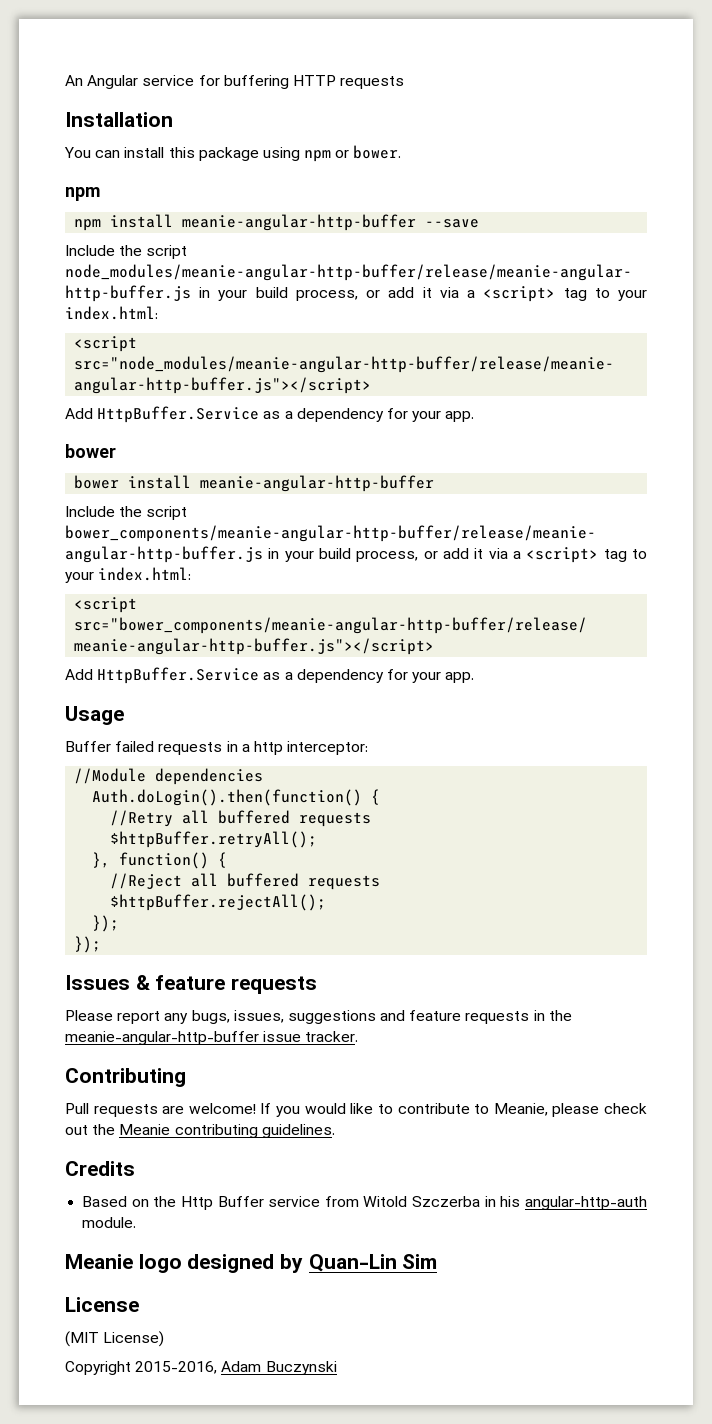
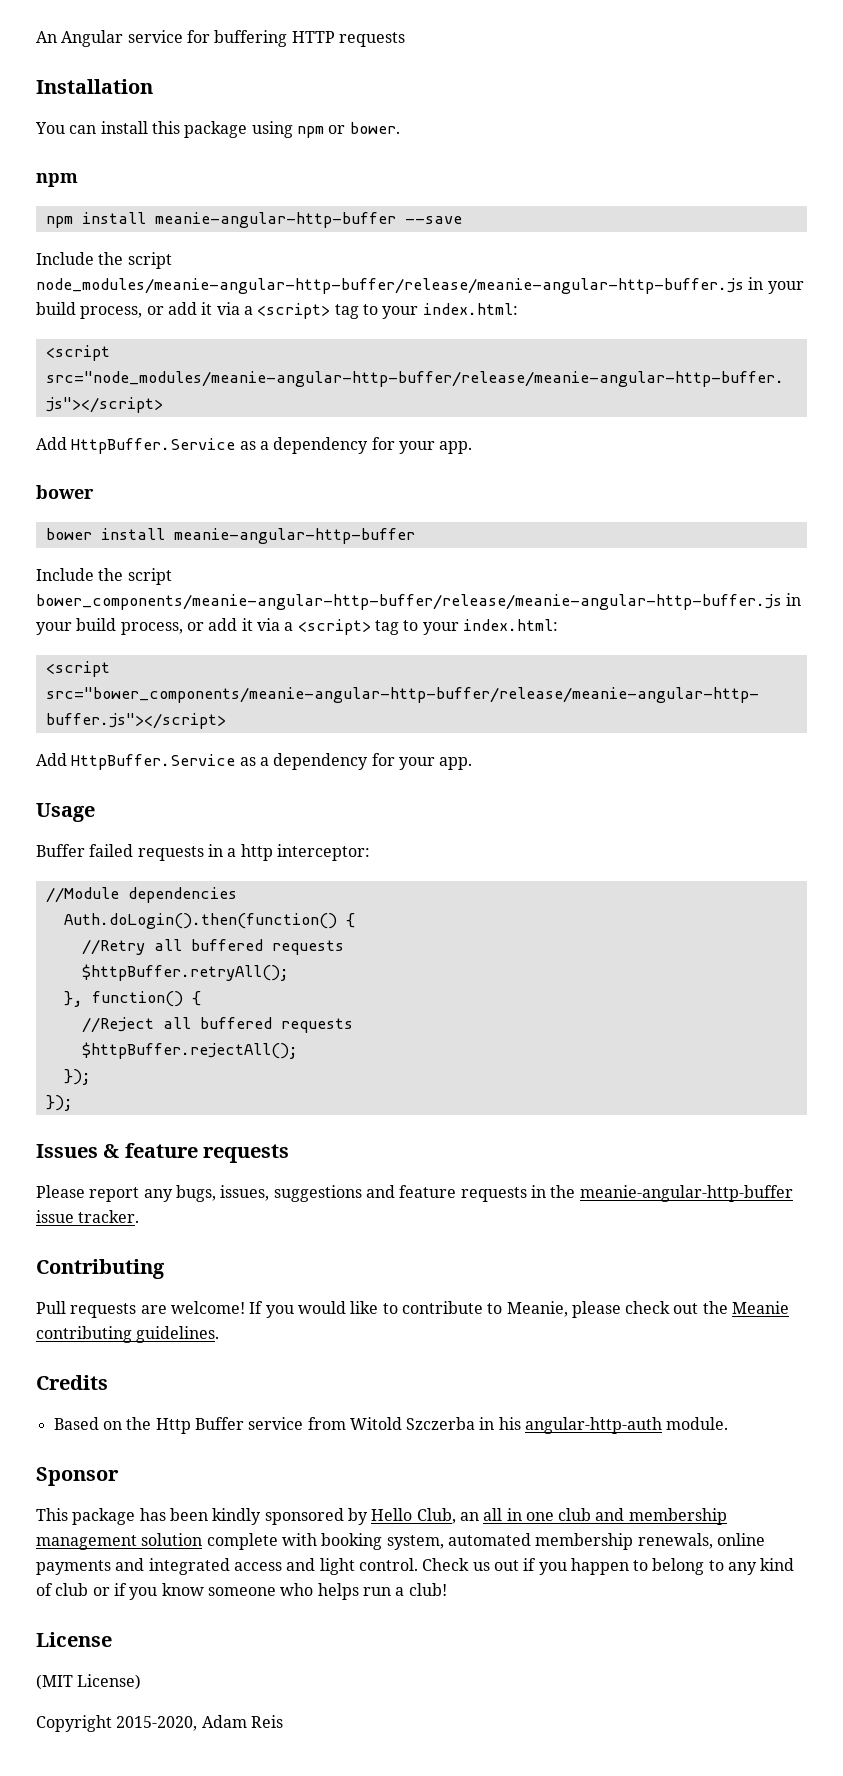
- Meanie logo designed by Quan-Lin Sim
+ Sponsor
+ This package has been kindly sponsored by Hello Club, an all in one club and membership management solution complete with booking system, automated membership renewals, online payments and integrated access and light control. Check us out if you happen to belong to any kind of club or if you know someone who helps run a club!
- Copyright 2015-2016, Adam Buczynski
+ Copyright 2015-2020, Adam Reis

